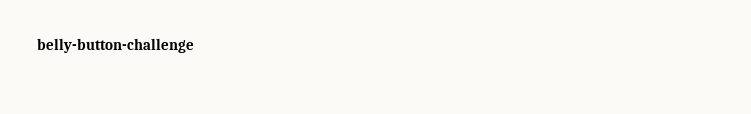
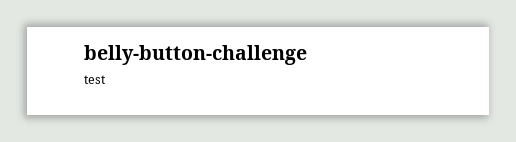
+ test

